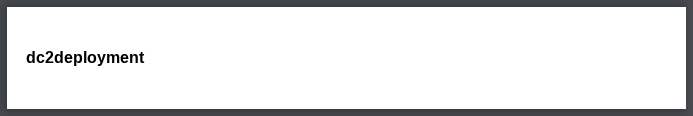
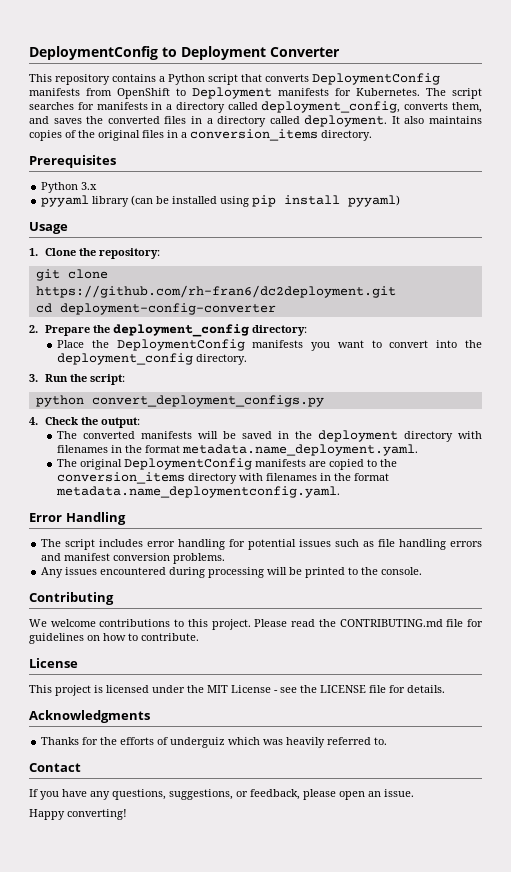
- dc2deployment
+ DeploymentConfig to Deployment Converter
+ This repository contains a Python script that converts DeploymentConfig manifests from OpenShift to Deployment manifests for Kubernetes. The script searches for manifests in a directory called deployment_config, converts them, and saves the converted files in a directory called deployment. It also maintains copies of the original files in a conversion_items directory.
+ Prerequisites
+ Python 3.x
+ pyyaml library (can be installed using pip install pyyaml)
+ Usage
+ 1. Clone the repository:
+ git clone https://github.com/rh-fran6/dc2deployment.git
+ cd deployment-config-converter
+ 2. Prepare the deployment_config directory:
+ Place the DeploymentConfig manifests you want to convert into the deployment_config directory.
+ 3. Run the script:
+ python convert_deployment_configs.py
+ 4. Check the output:
+ The converted manifests will be saved in the deployment directory with filenames in the format metadata.name_deployment.yaml.
+ The original DeploymentConfig manifests are copied to the conversion_items directory with filenames in the format metadata.name_deploymentconfig.yaml.
+ Error Handling
+ The script includes error handling for potential issues such as file handling errors and manifest conversion problems.
+ Any issues encountered during processing will be printed to the console.
+ Contributing
+ We welcome contributions to this project. Please read the CONTRIBUTING.md file for guidelines on how to contribute.
+ License
+ This project is licensed under the MIT License - see the LICENSE file for details.
+ Acknowledgments
+ Thanks for the efforts of underguiz which was heavily referred to.
+ Contact
+ If you have any questions, suggestions, or feedback, please open an issue.
+ Happy converting!

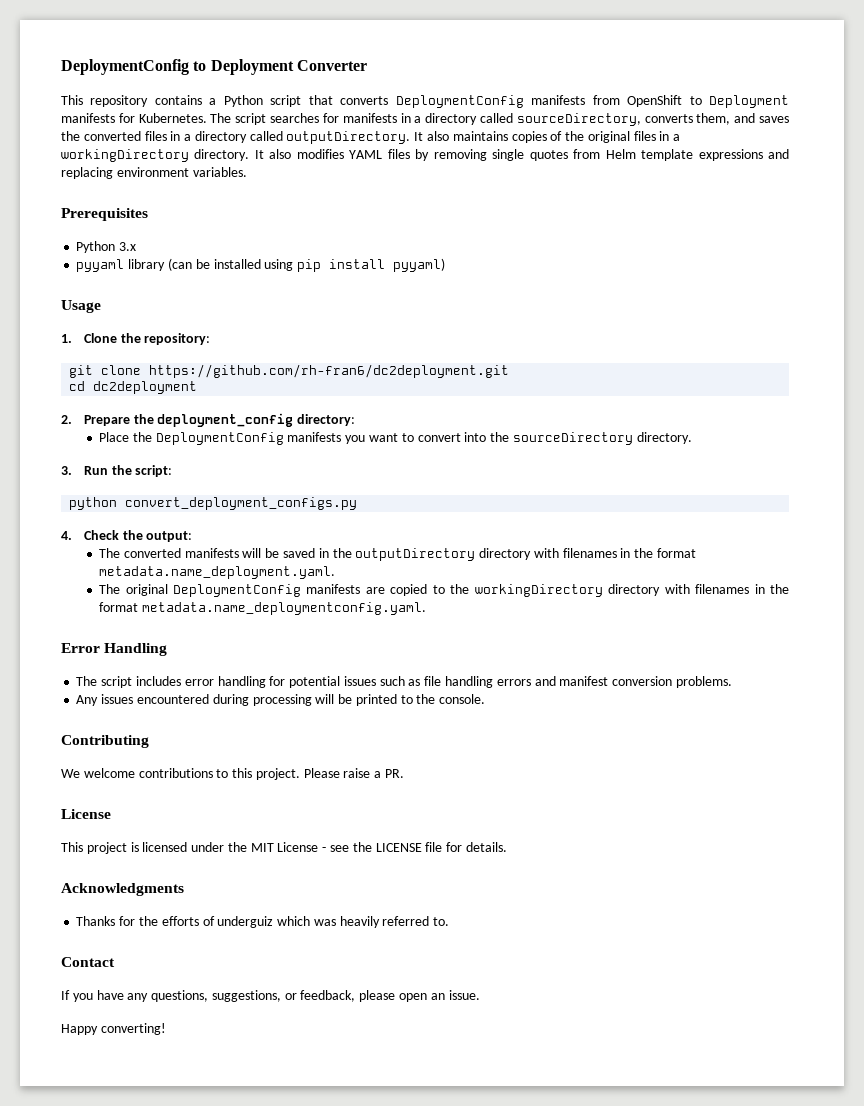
- The script searches for manifests in a directory called deployment_config, converts them, and saves the converted files in a directory called deployment.
+ The script searches for manifests in a directory called sourceDirectory, converts them, and saves the converted files in a directory called outputDirectory.
- It also maintains copies of the original files in a conversion_items directory.
+ It also maintains copies of the original files in a workingDirectory directory. It also modifies YAML files by removing single quotes from Helm template expressions and replacing environment variables.
- cd deployment-config-converter
+ cd dc2deployment
- Place the DeploymentConfig manifests you want to convert into the deployment_config directory.
+ Place the DeploymentConfig manifests you want to convert into the sourceDirectory directory.
- The converted manifests will be saved in the deployment directory with filenames in the format metadata.name_deployment.yaml.
+ The converted manifests will be saved in the outputDirectory directory with filenames in the format metadata.name_deployment.yaml.
- The original DeploymentConfig manifests are copied to the conversion_items directory with filenames in the format metadata.name_deploymentconfig.yaml.
+ The original DeploymentConfig manifests are copied to the workingDirectory directory with filenames in the format metadata.name_deploymentconfig.yaml.
- Please read the CONTRIBUTING.md file for guidelines on how to contribute.
+ Please raise a PR.

